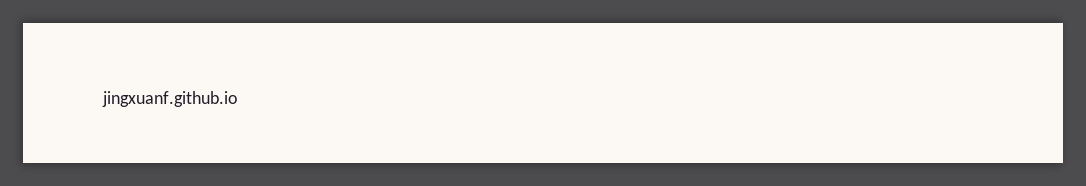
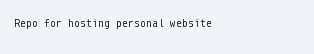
- jingxuanf.github.io
+ Repo for hosting personal website

